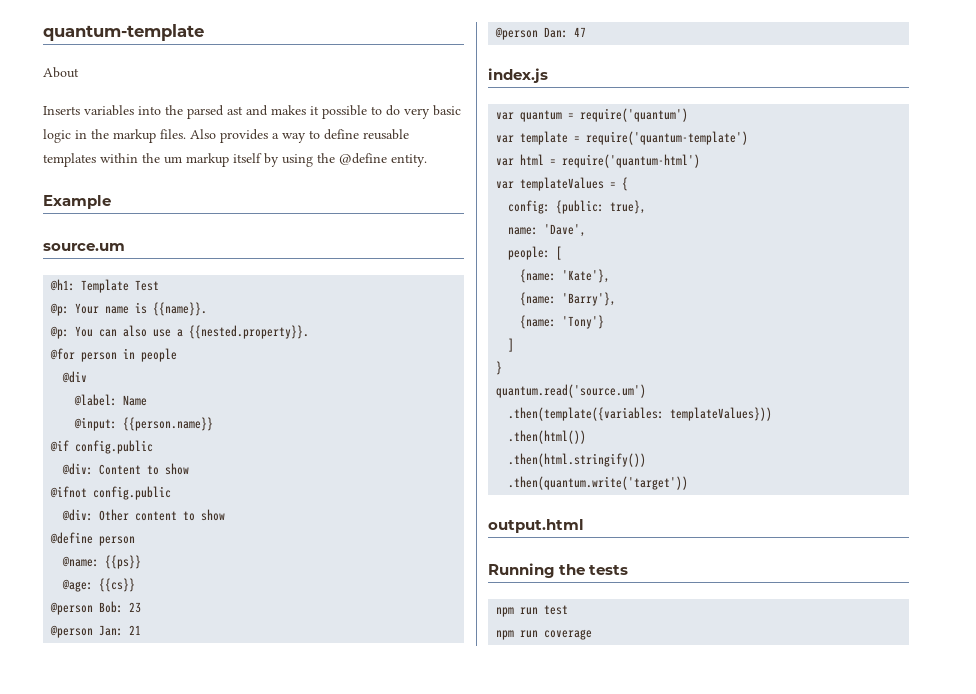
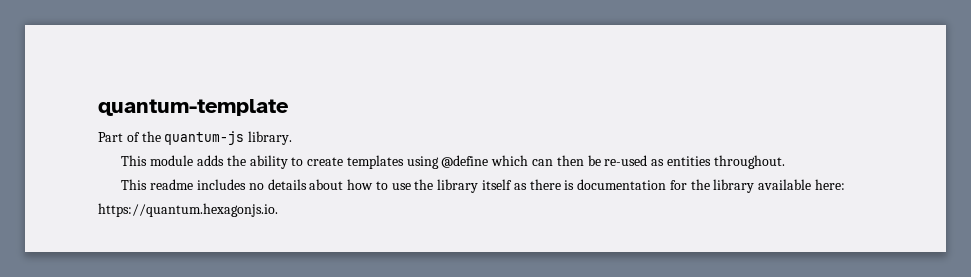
- About
- Inserts variables into the parsed ast and makes it possible to do very basic logic in the markup files. Also provides a way to define reusable templates within the um markup itself by using the @define entity.
- Example
- source.um
- @h1: Template Test
- @p: Your name is {{name}}.
- @p: You can also use a {{nested.property}}.
- @for person in people
- @div
- @label: Name
- @input: {{person.name}}
- @if config.public
- @div: Content to show
- @ifnot config.public
- @div: Other content to show
- @define person
- @name: {{ps}}
- @age: {{cs}}
- @person Bob: 23
- @person Jan: 21
- @person Dan: 47
- index.js
- var quantum = require('quantum')
- var template = require('quantum-template')
- var html = require('quantum-html')
- var templateValues = {
- config: {public: true},
- name: 'Dave',
- people: [
- {name: 'Kate'},
- {name: 'Barry'},
- {name: 'Tony'}
- ]
- }
- quantum.read('source.um')
- .then(template({variables: templateValues}))
- .then(html())
- .then(html.stringify())
- .then(quantum.write('target'))
- output.html
- Running the tests
- npm run test
- npm run coverage
+ Part of the quantum-js library.
+ This module adds the ability to create templates using @define which can then be re-used as entities throughout.
+ This readme includes no details about how to use the library itself as there is documentation for the library available here: https://quantum.hexagonjs.io.

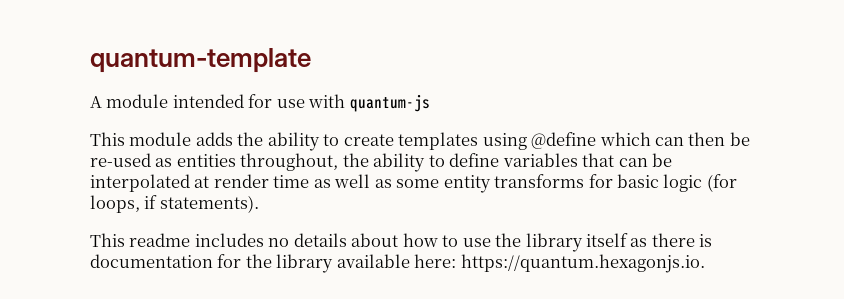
- Part of the quantum-js library.
+ A module intended for use with quantum-js
- This module adds the ability to create templates using @define which can then be re-used as entities throughout.
+ This module adds the ability to create templates using @define which can then be re-used as entities throughout, the ability to define variables that can be interpolated at render time as well as some entity transforms for basic logic (for loops, if statements).

